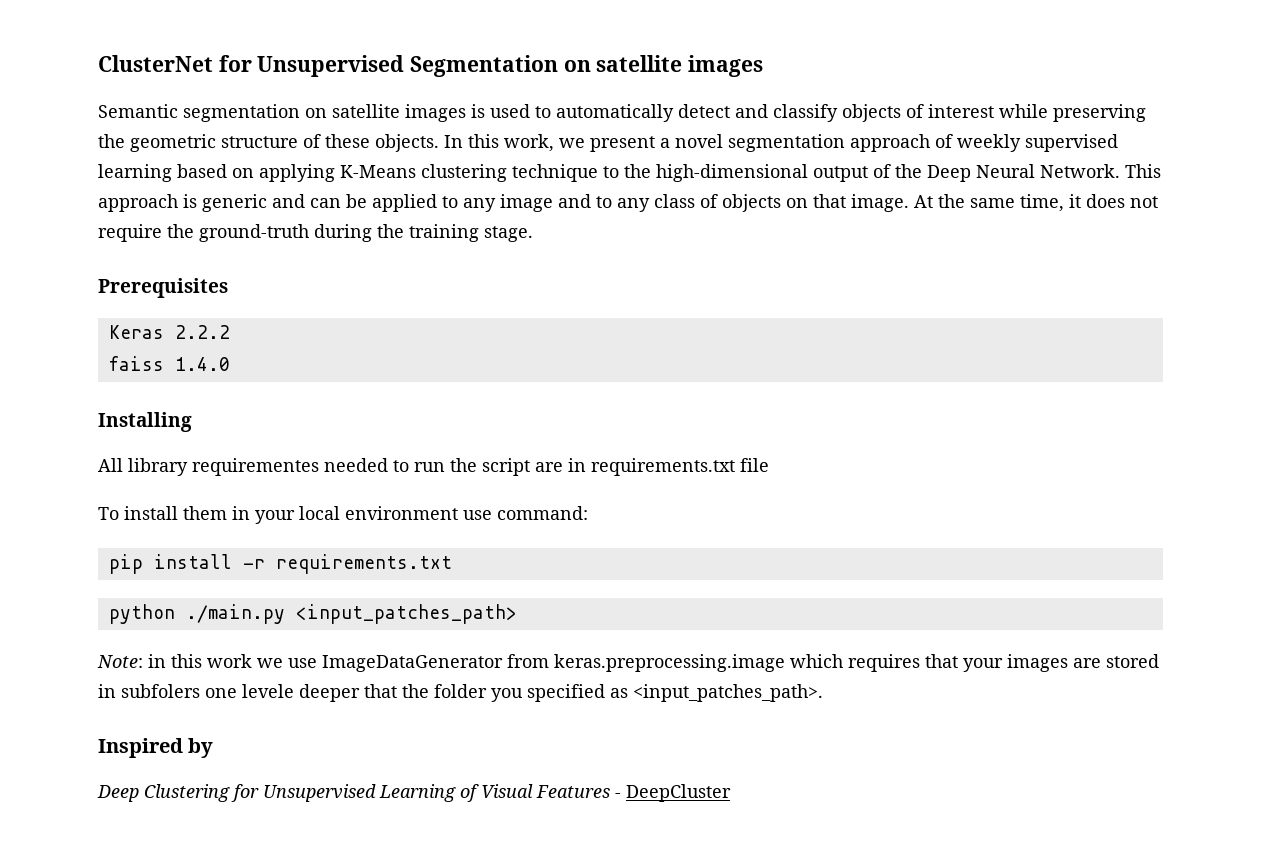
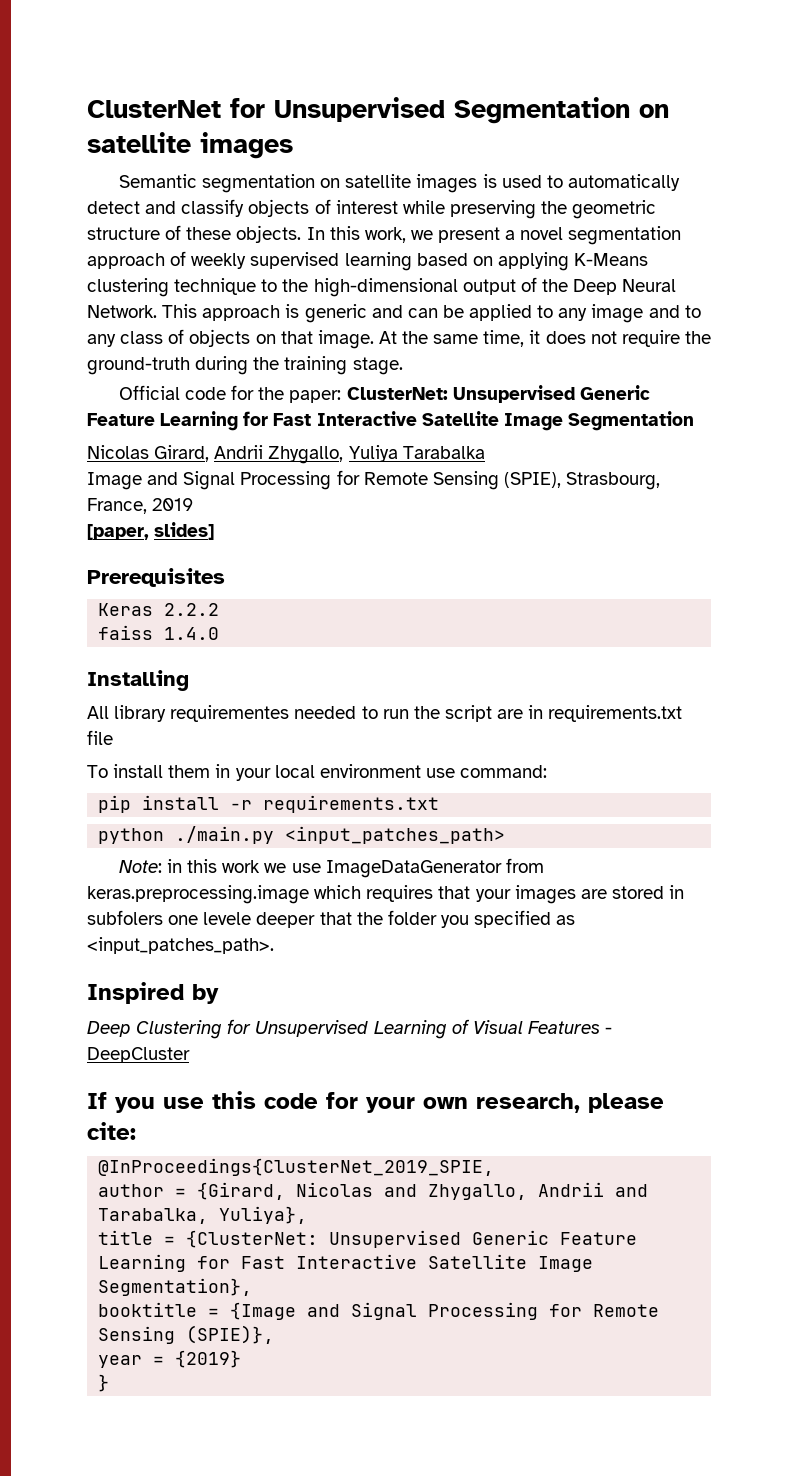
+ Official code for the paper: ClusterNet: Unsupervised Generic Feature Learning for Fast Interactive Satellite Image Segmentation
+ Nicolas Girard, Andrii Zhygallo, Yuliya Tarabalka
+ Image and Signal Processing for Remote Sensing (SPIE), Strasbourg, France, 2019
+ [paper, slides]
+ If you use this code for your own research, please cite:
+ @InProceedings{ClusterNet_2019_SPIE,
+ author = {Girard, Nicolas and Zhygallo, Andrii and Tarabalka, Yuliya},
+ title = {ClusterNet: Unsupervised Generic Feature Learning for Fast Interactive Satellite Image Segmentation},
+ booktitle = {Image and Signal Processing for Remote Sensing (SPIE)},
+ year = {2019}
+ }

